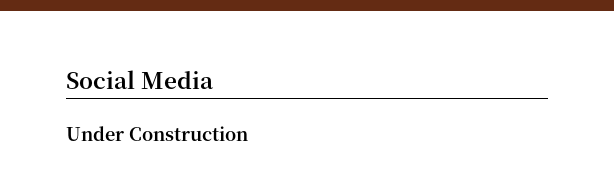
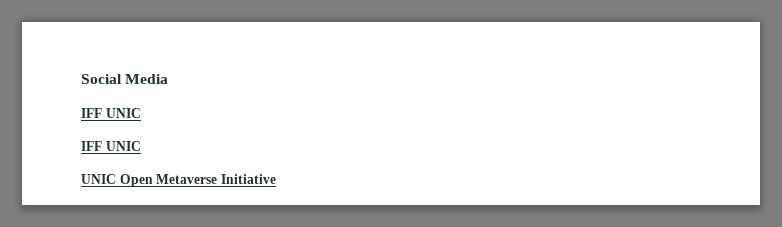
  Social Media
- Under Construction
+ IFF UNIC
+ IFF UNIC
+ UNIC Open Metaverse Initiative

